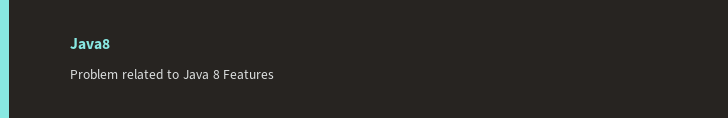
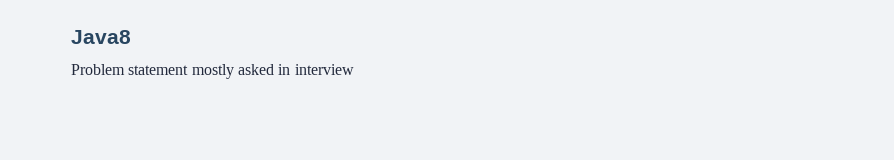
- Problem related to Java 8 Features
+ Problem statement mostly asked in interview

